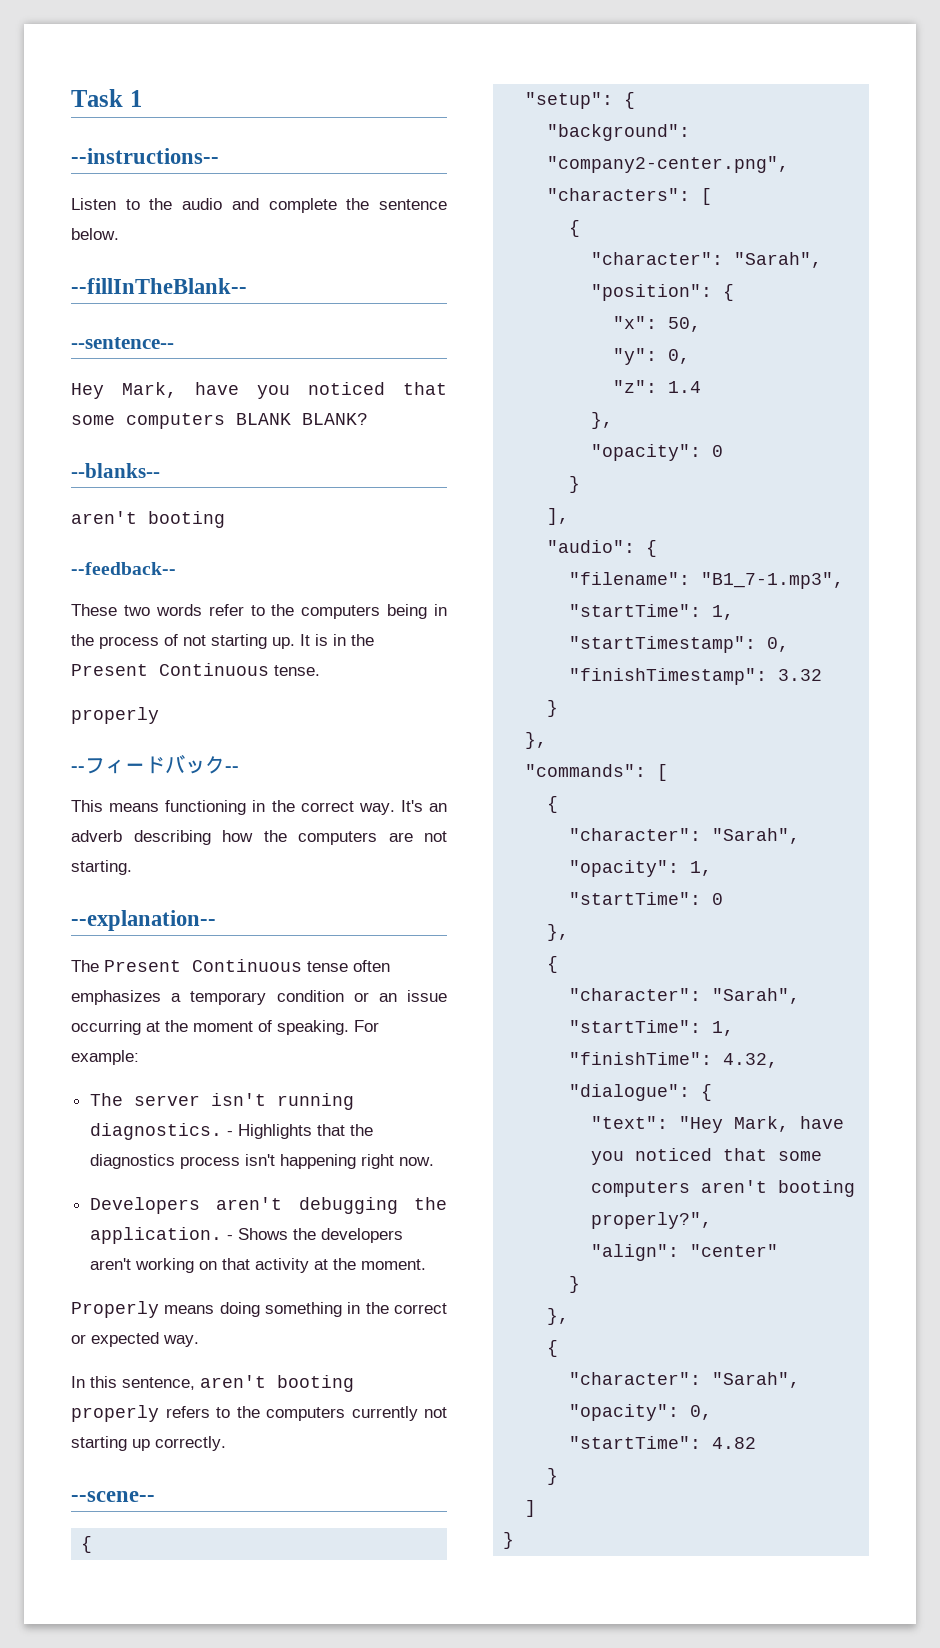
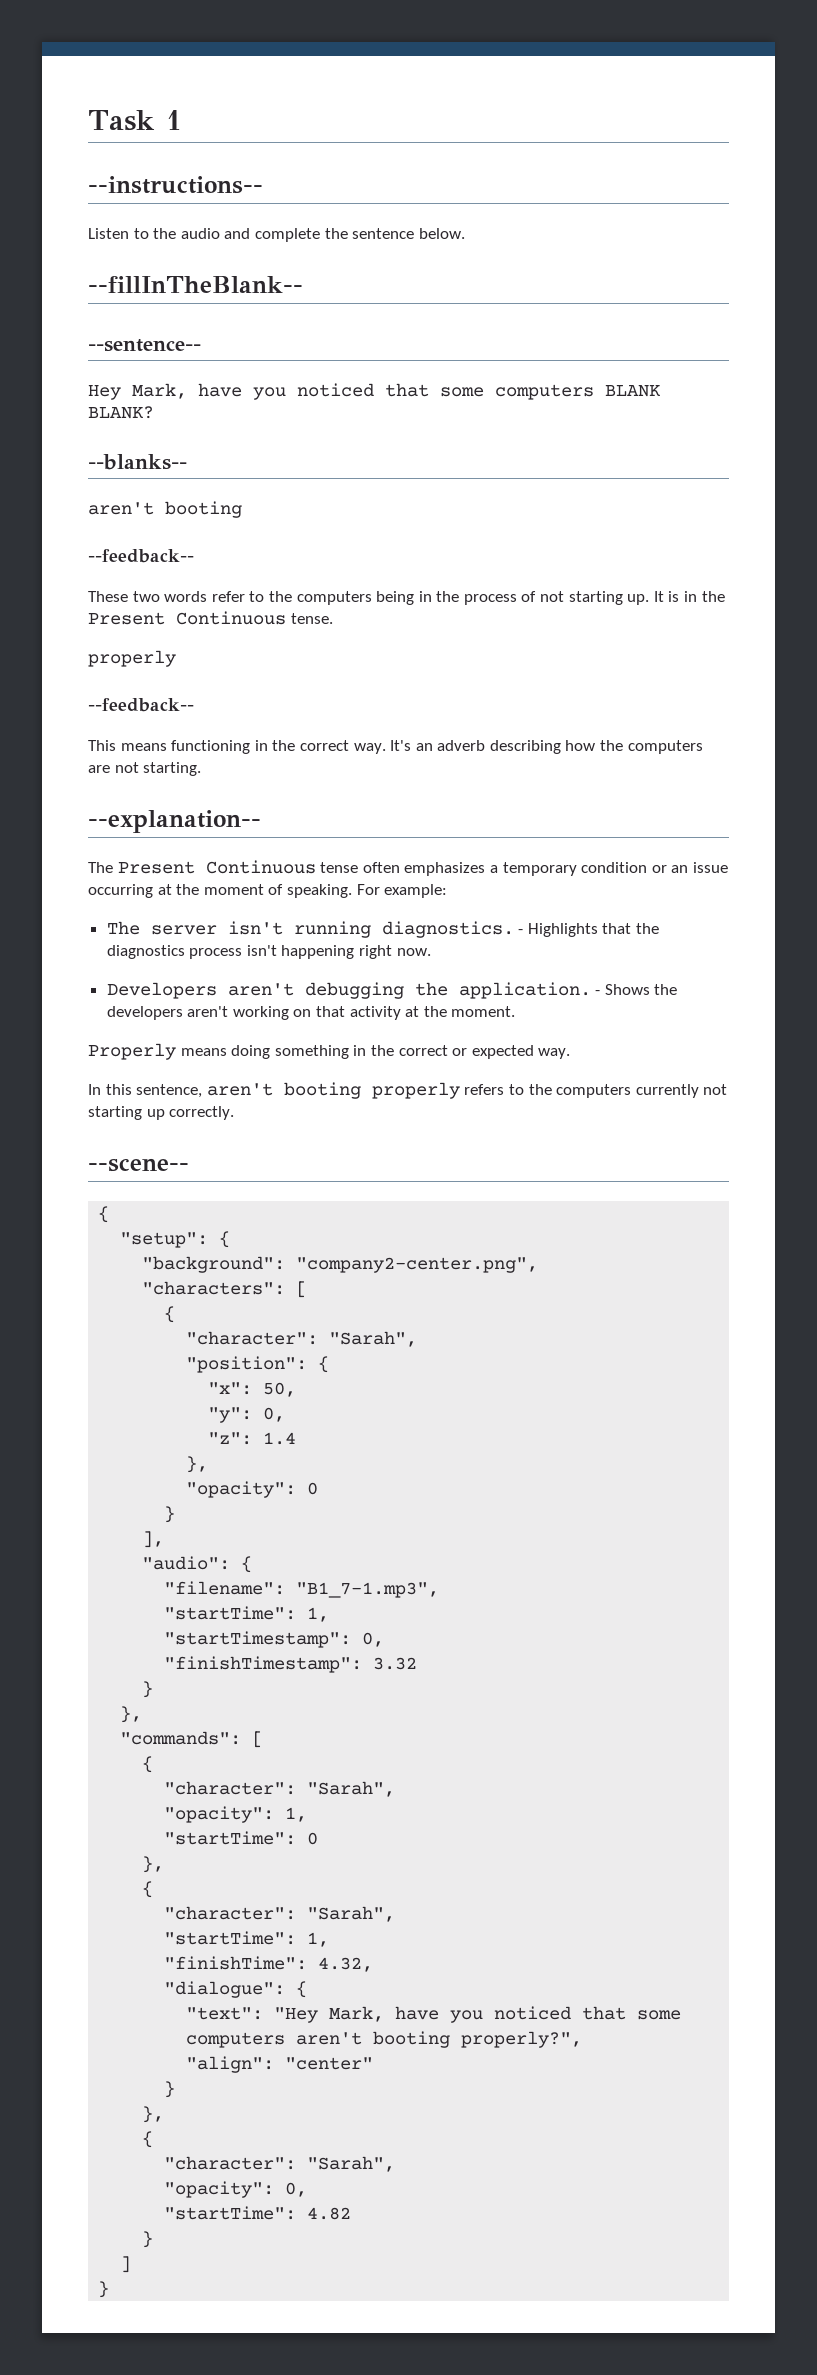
  It is in the Present Continuous tense.
  properly
- --フィードバック--
+ --feedback--

